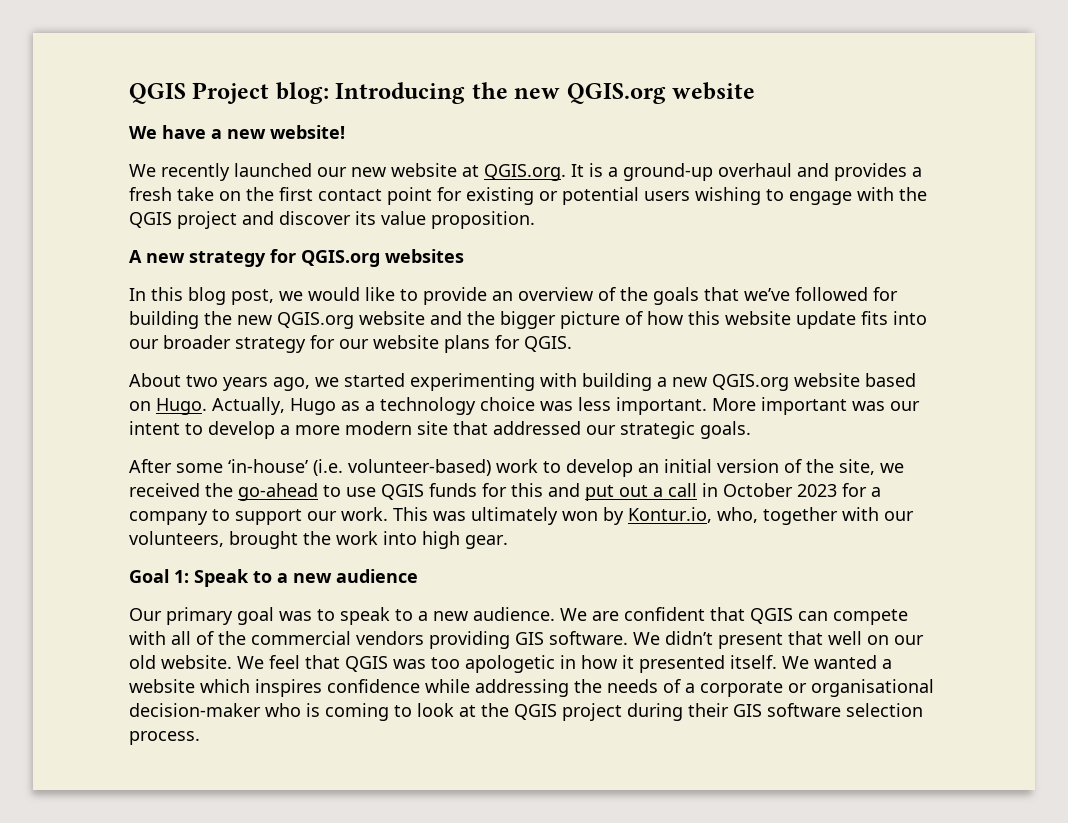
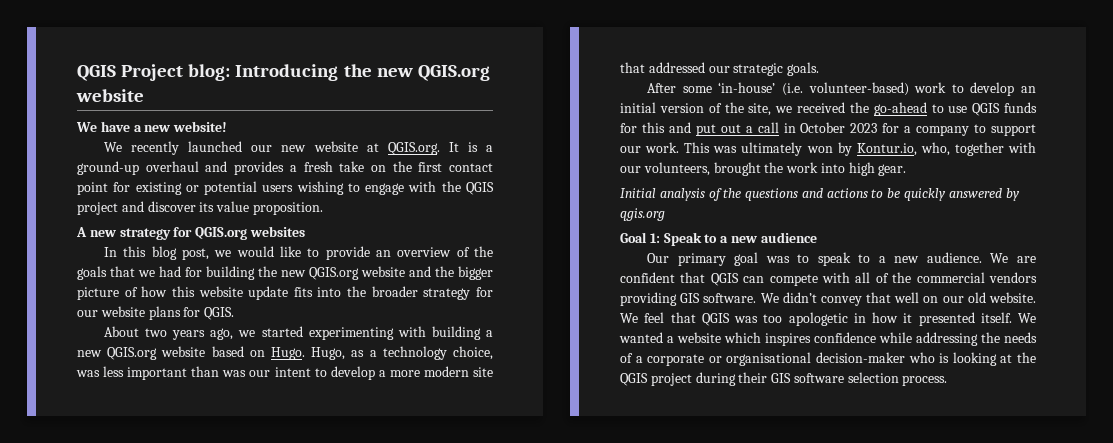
- In this blog post, we would like to provide an overview of the goals that we’ve followed for building the new QGIS.org website and the bigger picture of how this website update fits into our broader strategy for our website plans for QGIS.
+ In this blog post, we would like to provide an overview of the goals that we had for building the new QGIS.org website and the bigger picture of how this website update fits into the broader strategy for our website plans for QGIS.
- Actually, Hugo as a technology choice was less important. More important was our intent to develop a more modern site that addressed our strategic goals.
+ Hugo, as a technology choice, was less important than was our intent to develop a more modern site that addressed our strategic goals.
+ Initial analysis of the questions and actions to be quickly answered by qgis.org
- We didn’t present that well on our old website.
+ We didn’t convey that well on our old website.
- We wanted a website which inspires confidence while addressing the needs of a corporate or organisational decision-maker who is coming to look at the QGIS project during their GIS software selection process.
+ We wanted a website which inspires confidence while addressing the needs of a corporate or organisational decision-maker who is looking at the QGIS project during their GIS software selection process.

